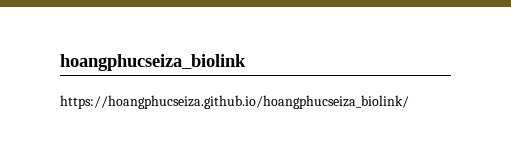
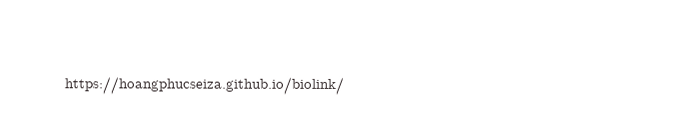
- hoangphucseiza_biolink
- https://hoangphucseiza.github.io/hoangphucseiza_biolink/
+ https://hoangphucseiza.github.io/biolink/

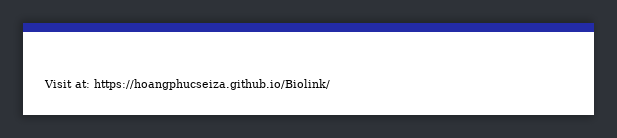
- https://hoangphucseiza.github.io/biolink/
+ Visit at: https://hoangphucseiza.github.io/Biolink/

